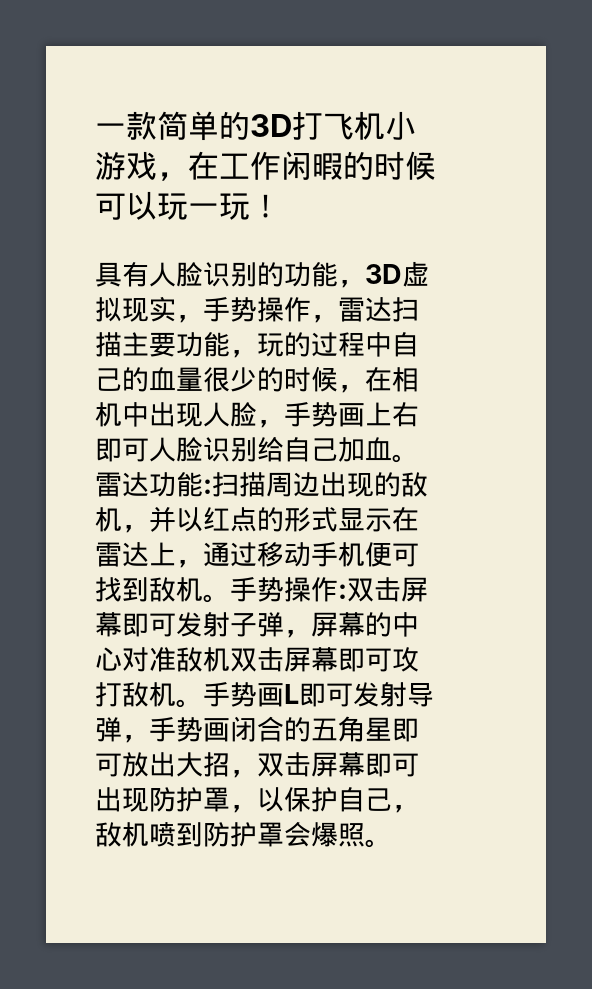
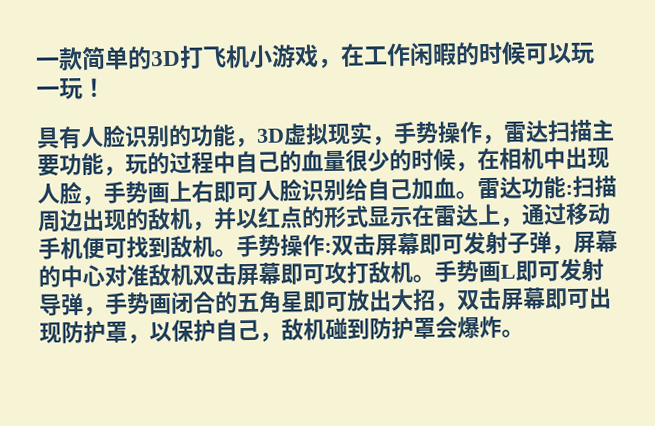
- 手势画L即可发射导弹，手势画闭合的五角星即可放出大招，双击屏幕即可出现防护罩，以保护自己，敌机喷到防护罩会爆照。
+ 手势画L即可发射导弹，手势画闭合的五角星即可放出大招，双击屏幕即可出现防护罩，以保护自己，敌机碰到防护罩会爆炸。

